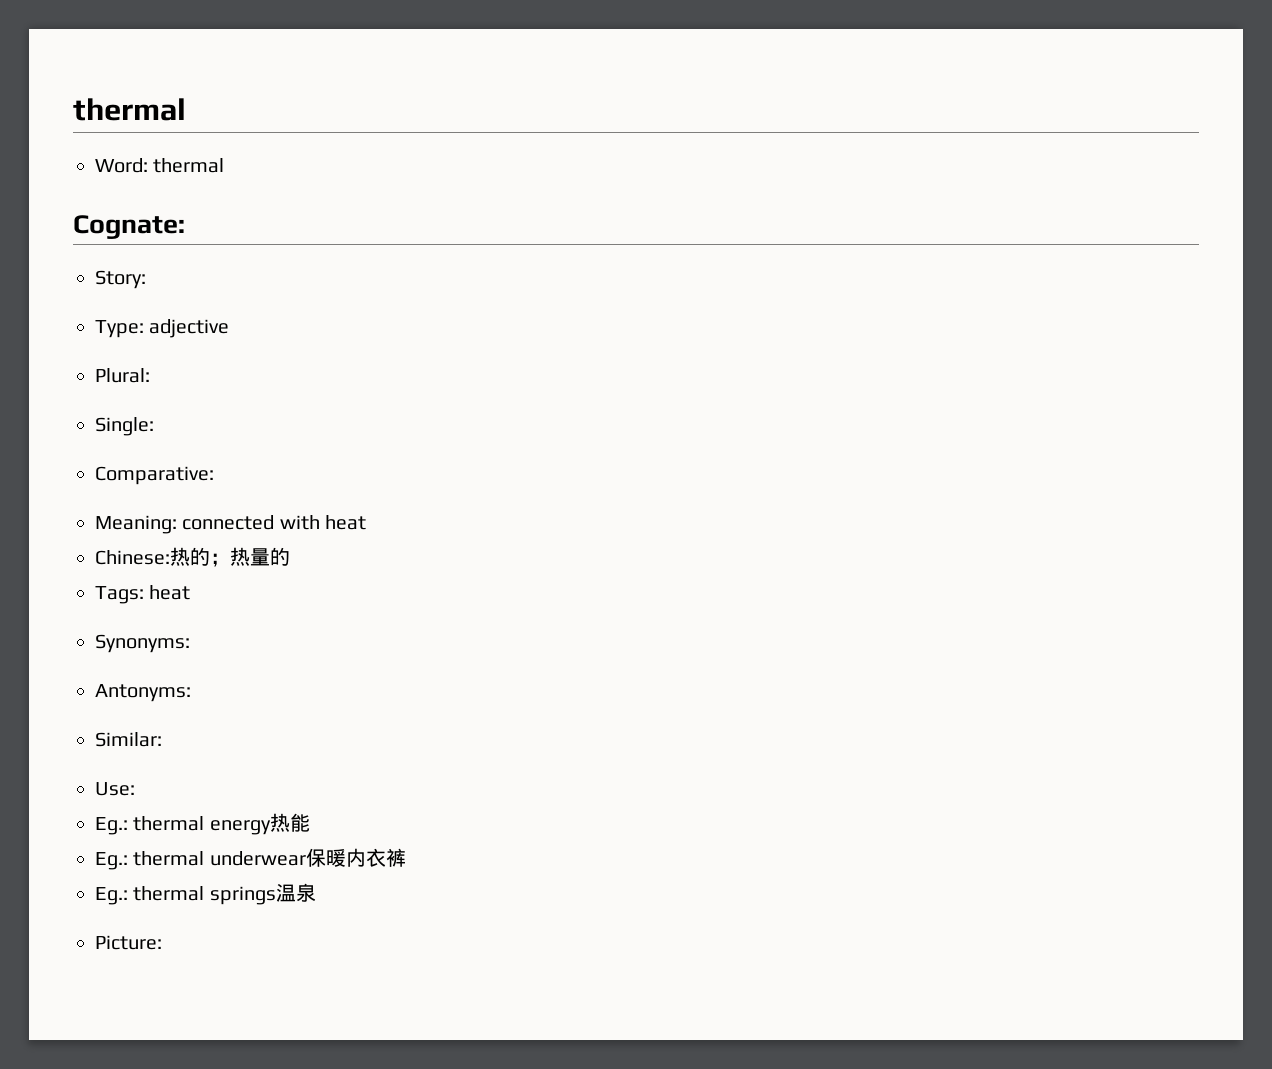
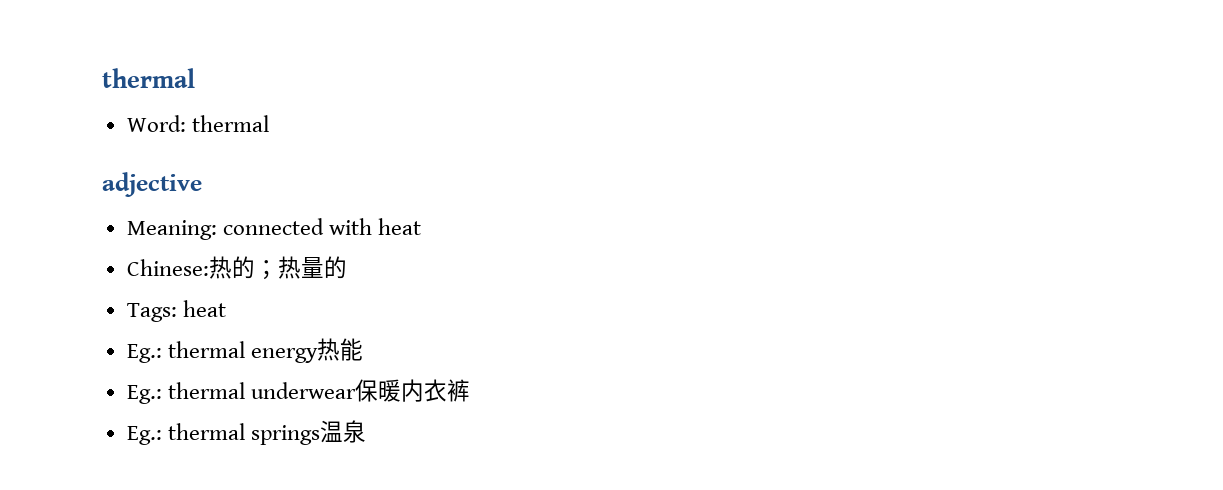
- Cognate:
- Story:
- Type: adjective
- Plural:
- Single:
- Comparative:
+ adjective
- Synonyms:
- Antonyms:
- Similar:
- Use:
- Picture:

